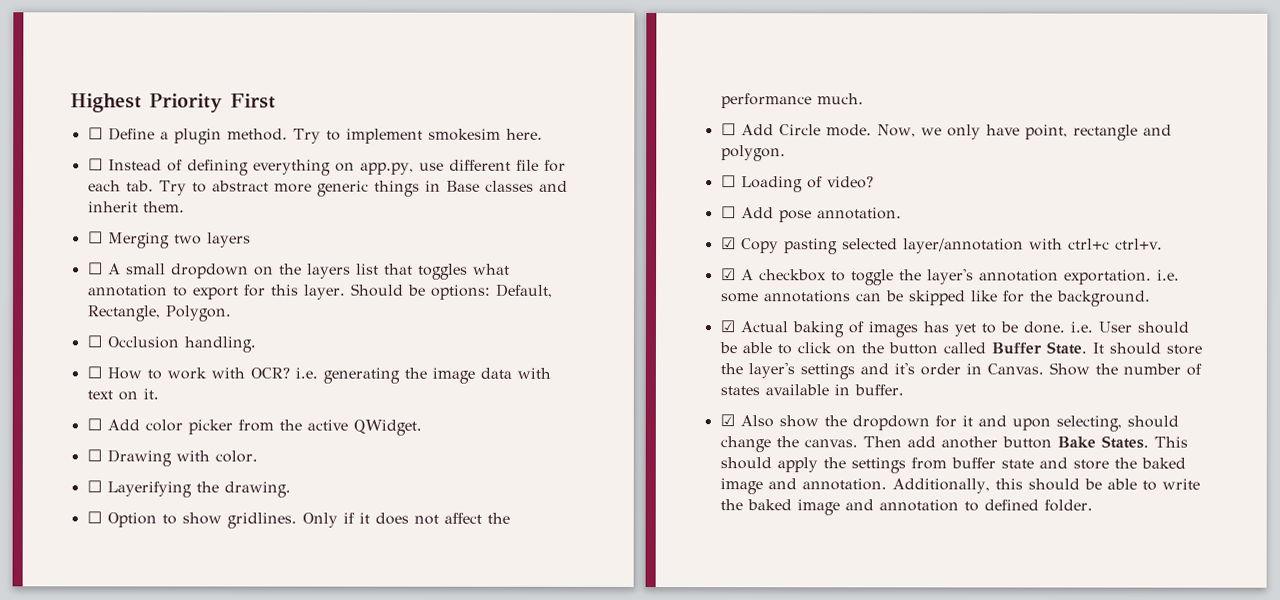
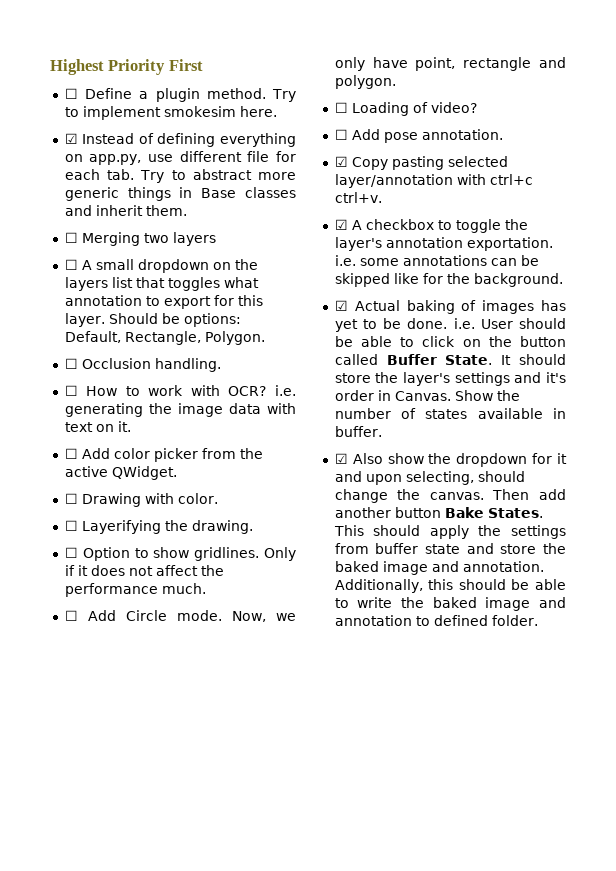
- ☐ Instead of defining everything on app.py, use different file for each tab. Try to abstract more generic things in Base classes and inherit them.
+ ☑ Instead of defining everything on app.py, use different file for each tab. Try to abstract more generic things in Base classes and inherit them.

